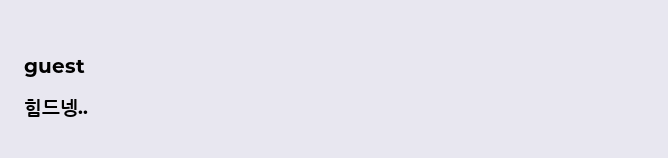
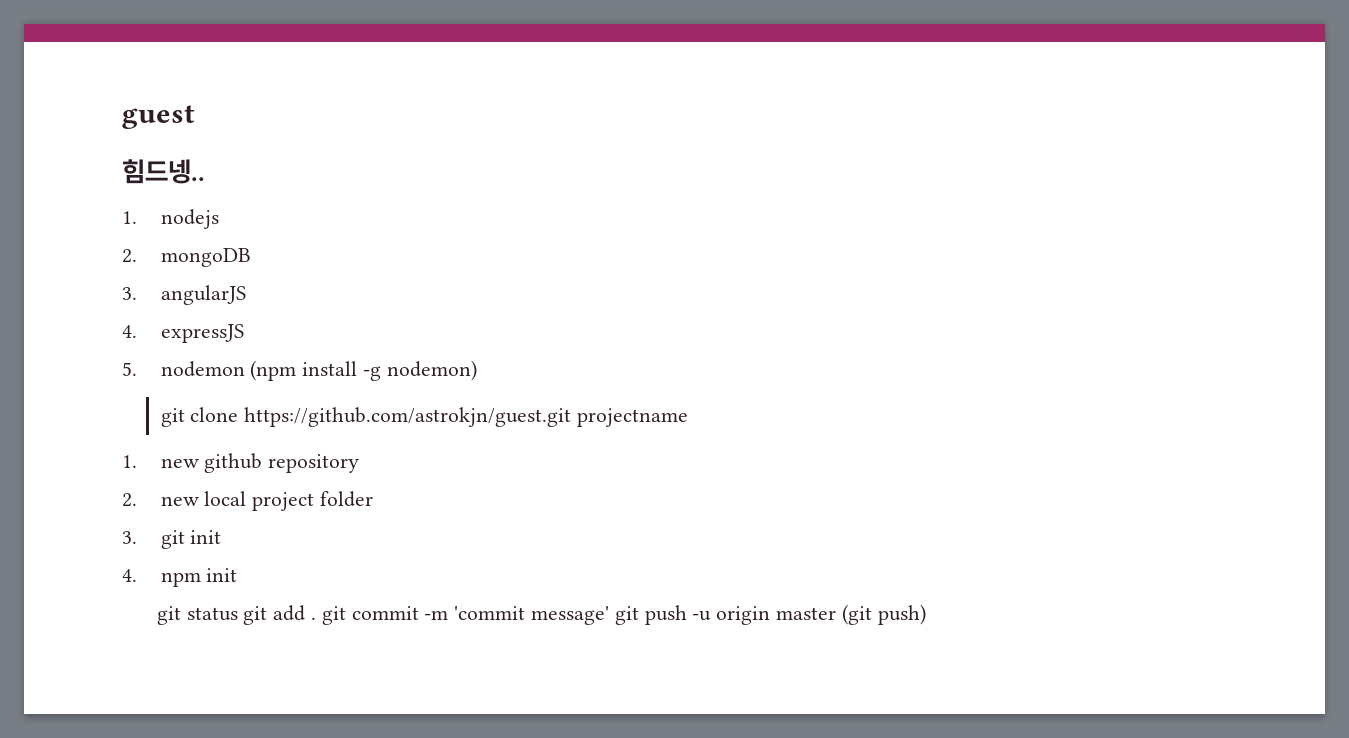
+ 1. nodejs
+ 2. mongoDB
+ 3. angularJS
+ 4. expressJS
+ 5. nodemon (npm install -g nodemon)
+ git clone https://github.com/astrokjn/guest.git projectname
+ 1. new github repository
+ 2. new local project folder
+ 3. git init
+ 4. npm init
+ git status git add . git commit -m 'commit message' git push -u origin master (git push)

